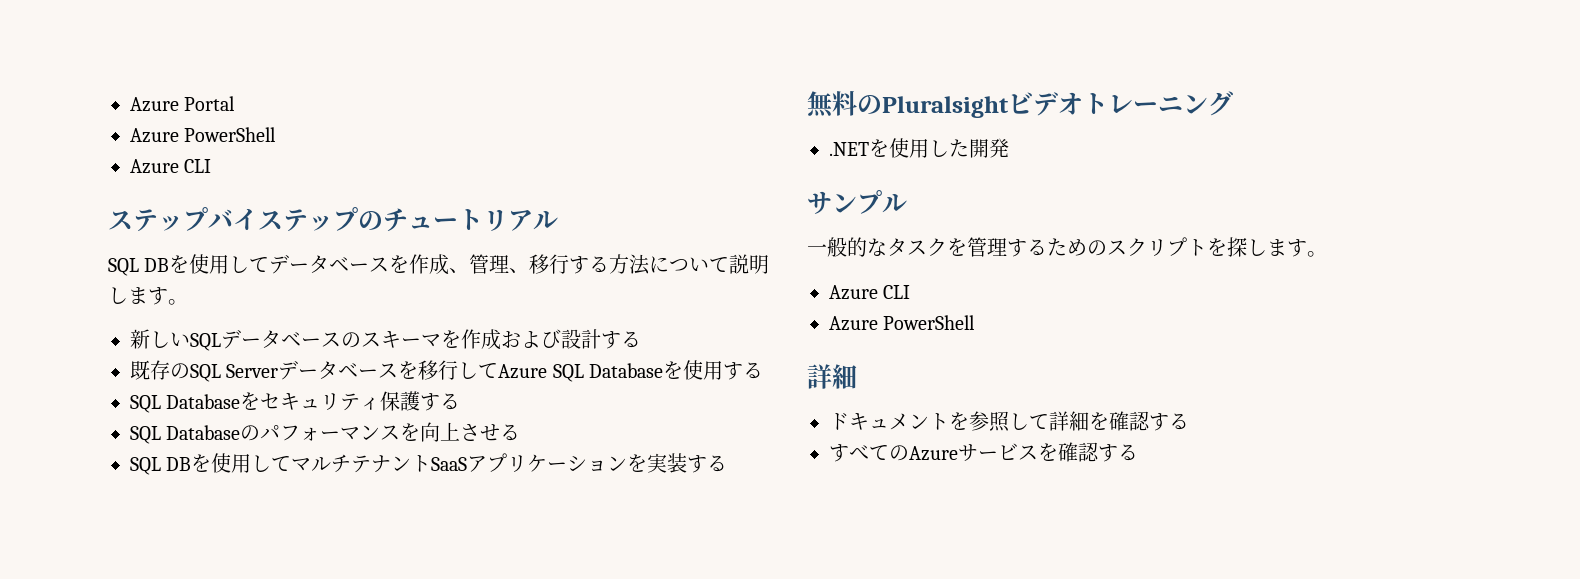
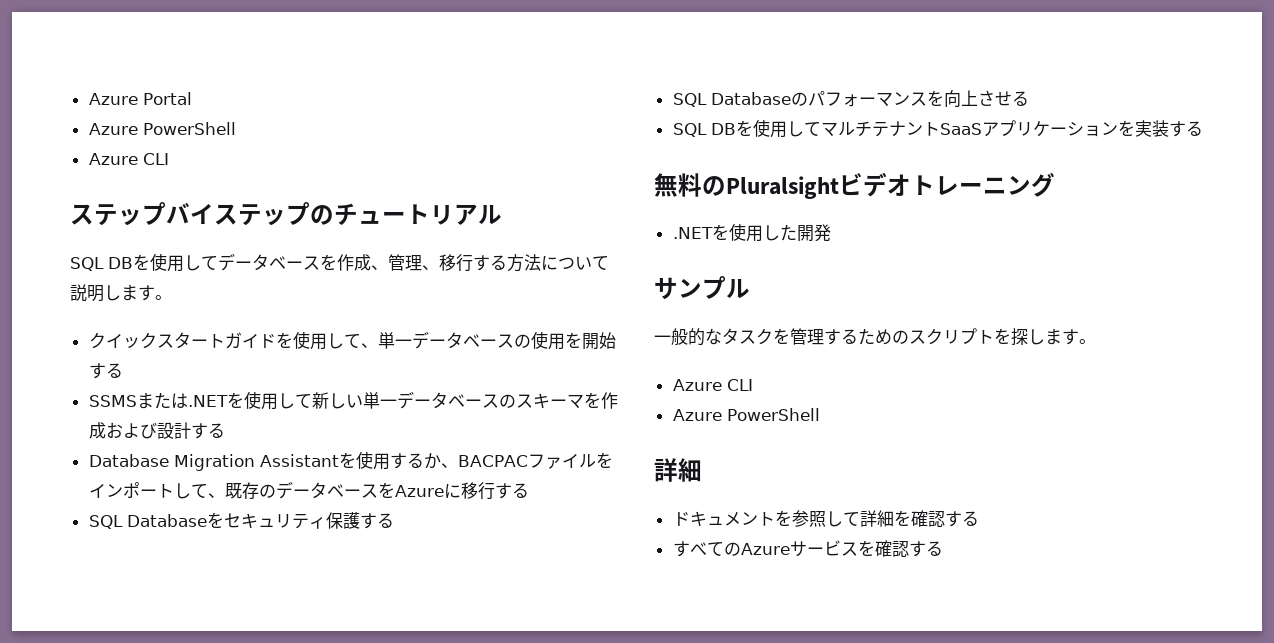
- 新しいSQLデータベースのスキーマを作成および設計する
+ クイックスタートガイドを使用して、単一データベースの使用を開始する
+ SSMSまたは.NETを使用して新しい単一データベースのスキーマを作成および設計する
- 既存のSQL Serverデータベースを移行してAzure SQL Databaseを使用する
+ Database Migration Assistantを使用するか、BACPACファイルをインポートして、既存のデータベースをAzureに移行する

